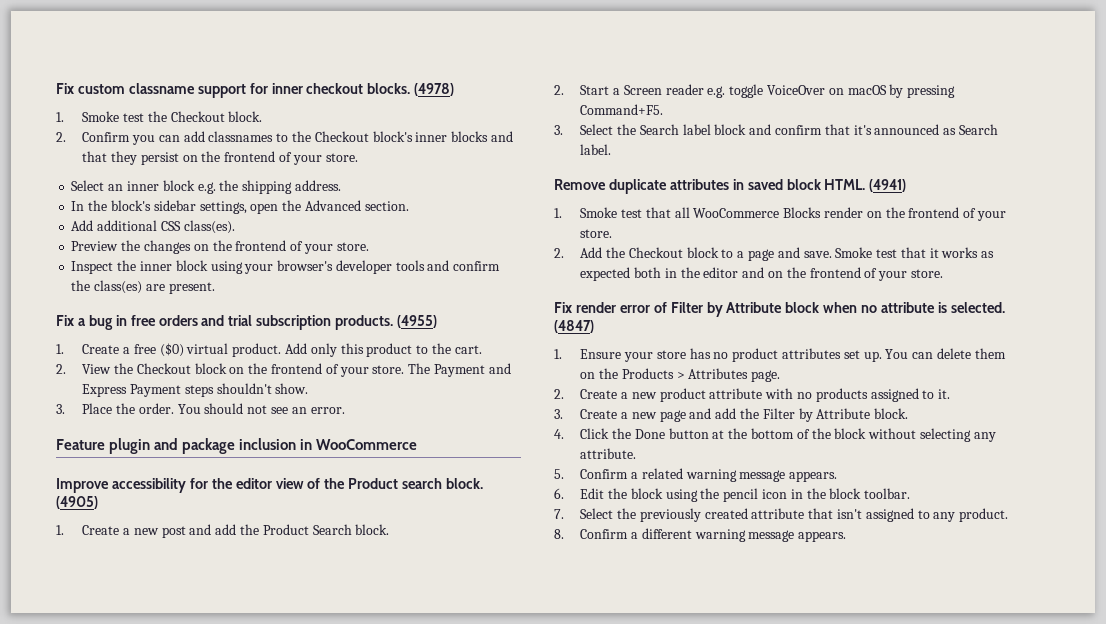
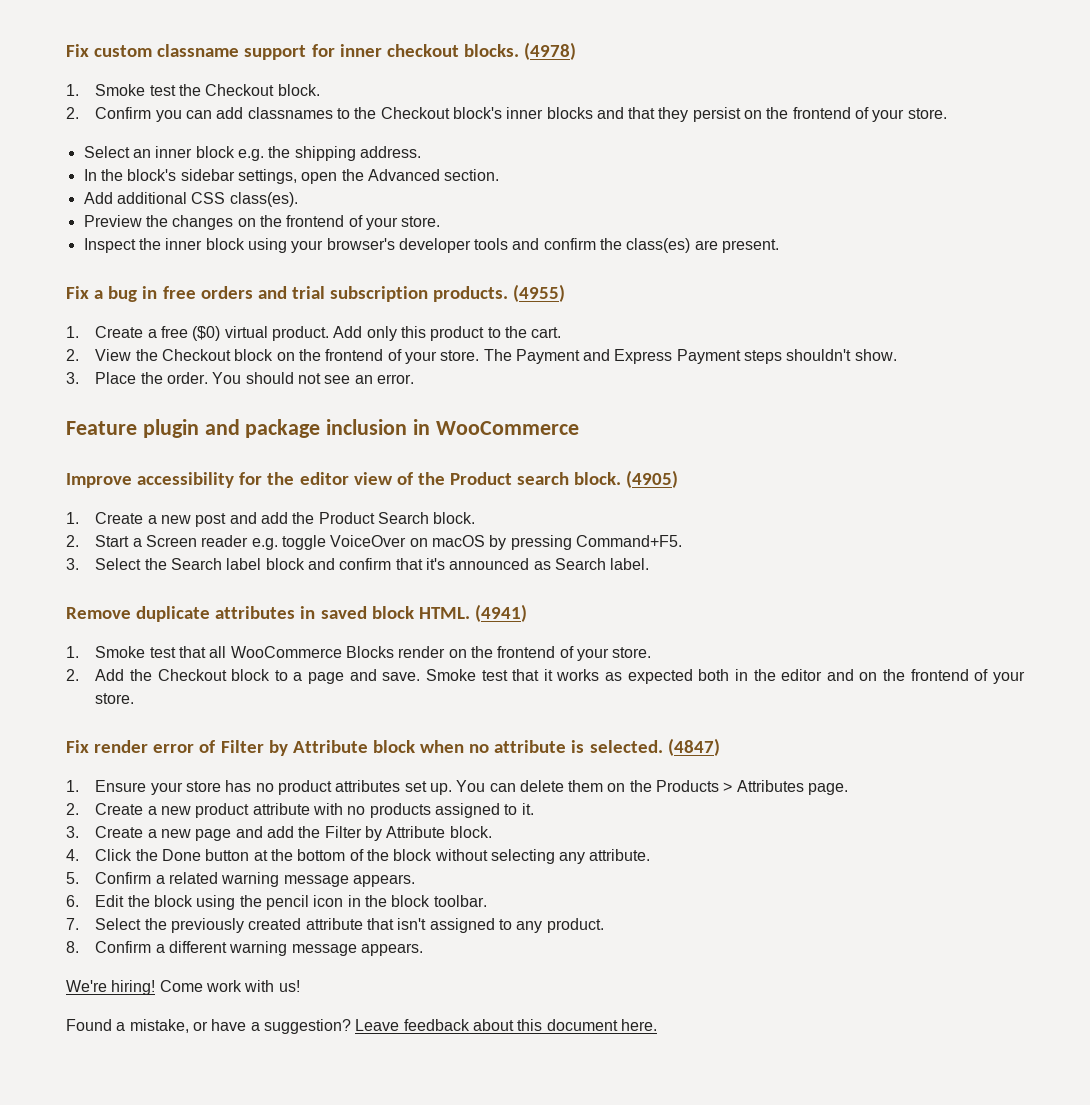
+ We're hiring! Come work with us!
+ Found a mistake, or have a suggestion? Leave feedback about this document here.

